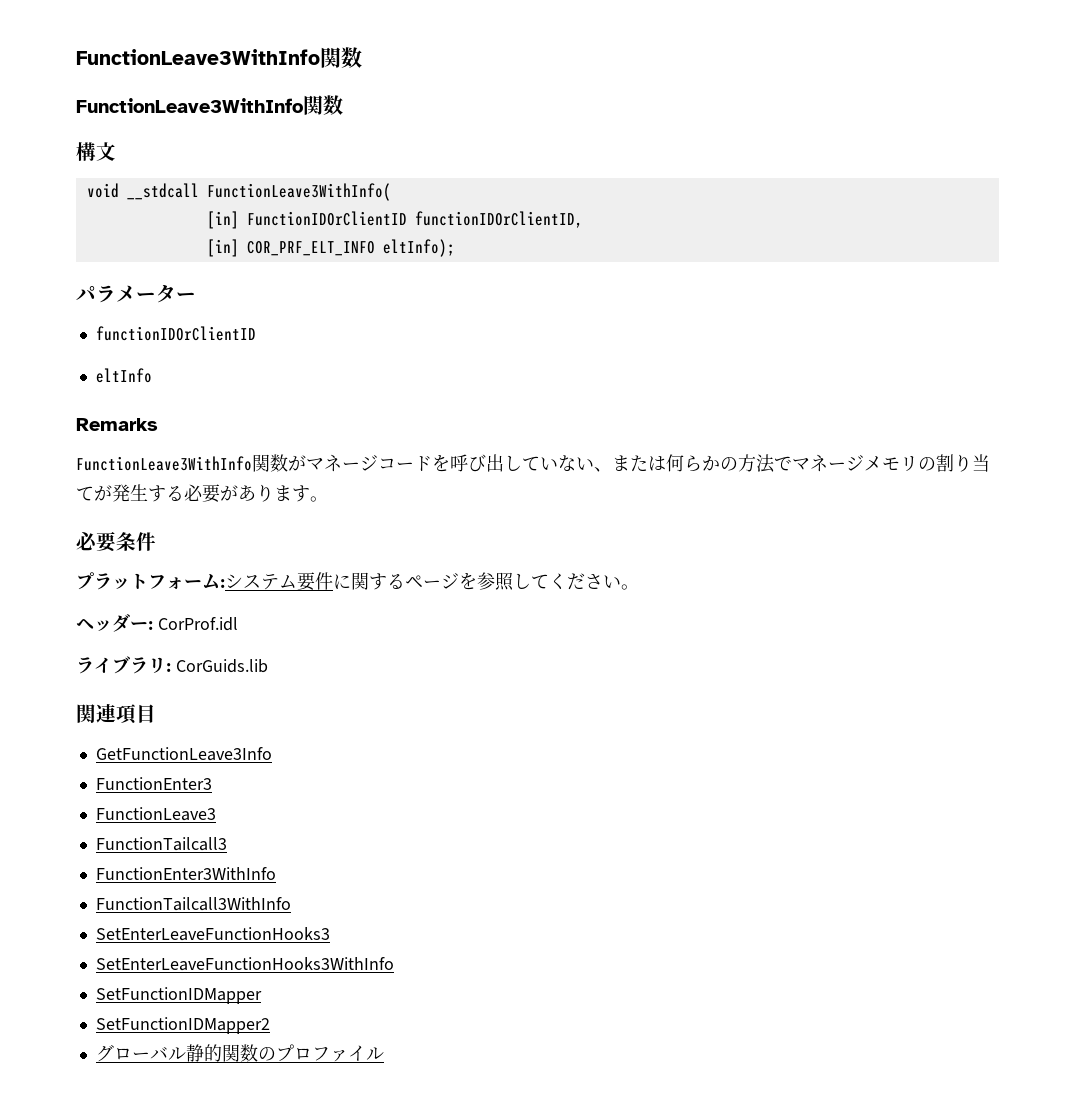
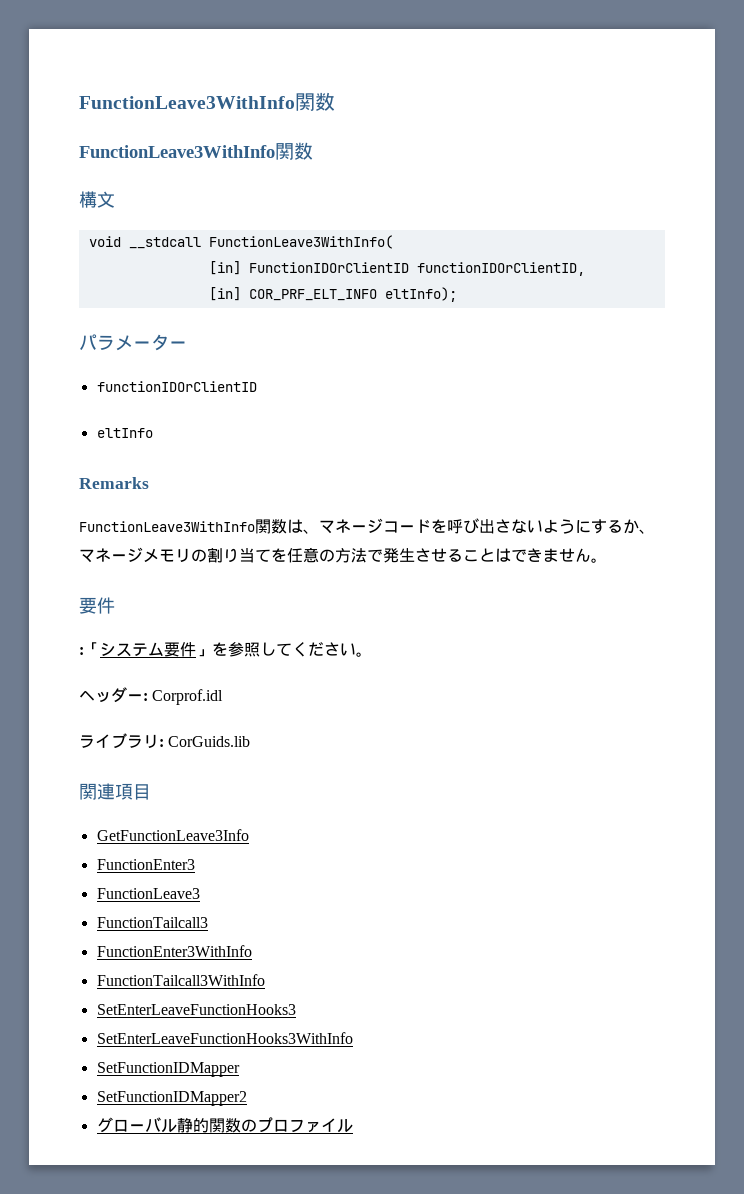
- FunctionLeave3WithInfo関数がマネージコードを呼び出していない、または何らかの方法でマネージメモリの割り当てが発生する必要があります。
- 必要条件
+ FunctionLeave3WithInfo関数は、マネージコードを呼び出さないようにするか、マネージメモリの割り当てを任意の方法で発生させることはできません。
+ 要件
- プラットフォーム:システム要件に関するページを参照してください。
+ :「システム要件」を参照してください。
- ヘッダー: CorProf.idl
+ ヘッダー: Corprof.idl

